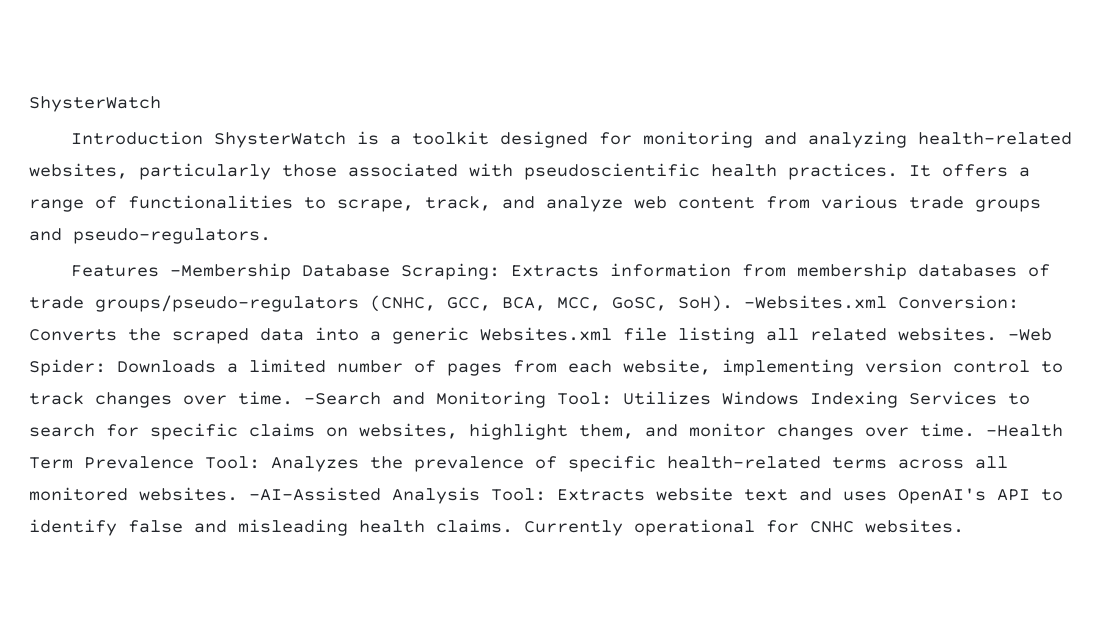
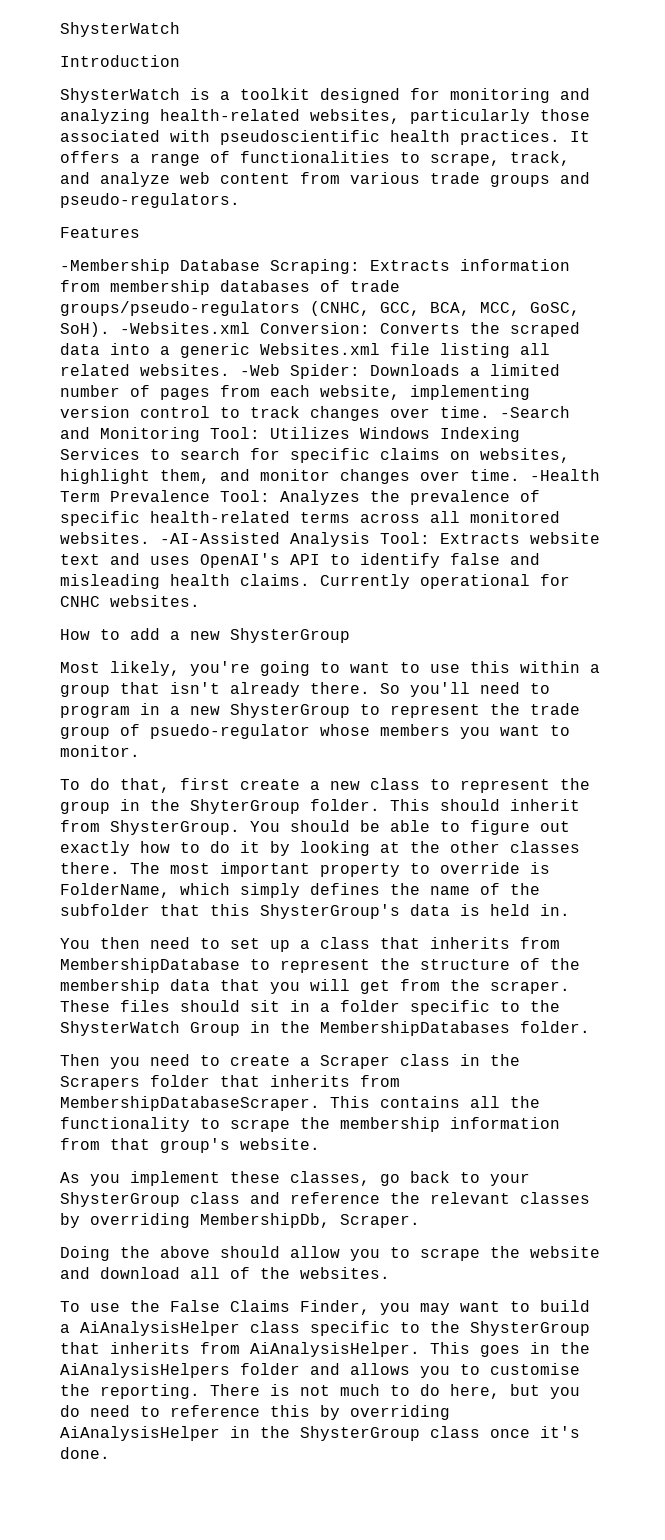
- Introduction ShysterWatch is a toolkit designed for monitoring and analyzing health-related websites, particularly those associated with pseudoscientific health practices.
+ Introduction
+ ShysterWatch is a toolkit designed for monitoring and analyzing health-related websites, particularly those associated with pseudoscientific health practices.
- Features -Membership Database Scraping: Extracts information from membership databases of trade groups/pseudo-regulators (CNHC, GCC, BCA, MCC, GoSC, SoH).
+ Features
+ -Membership Database Scraping: Extracts information from membership databases of trade groups/pseudo-regulators (CNHC, GCC, BCA, MCC, GoSC, SoH).
+ How to add a new ShysterGroup
+ Most likely, you're going to want to use this within a group that isn't already there. So you'll need to program in a new ShysterGroup to represent the trade group of psuedo-regulator whose members you want to monitor.
+ To do that, first create a new class to represent the group in the ShyterGroup folder. This should inherit from ShysterGroup. You should be able to figure out exactly how to do it by looking at the other classes there. The most important property to override is FolderName, which simply defines the name of the subfolder that this ShysterGroup's data is held in.
+ You then need to set up a class that inherits from MembershipDatabase to represent the structure of the membership data that you will get from the scraper. These files should sit in a folder specific to the ShysterWatch Group in the MembershipDatabases folder.
+ Then you need to create a Scraper class in the Scrapers folder that inherits from MembershipDatabaseScraper. This contains all the functionality to scrape the membership information from that group's website.
+ As you implement these classes, go back to your ShysterGroup class and reference the relevant classes by overriding MembershipDb, Scraper.
+ Doing the above should allow you to scrape the website and download all of the websites.
+ To use the False Claims Finder, you may want to build a AiAnalysisHelper class specific to the ShysterGroup that inherits from AiAnalysisHelper. This goes in the AiAnalysisHelpers folder and allows you to customise the reporting. There is not much to do here, but you do need to reference this by overriding AiAnalysisHelper in the ShysterGroup class once it's done.

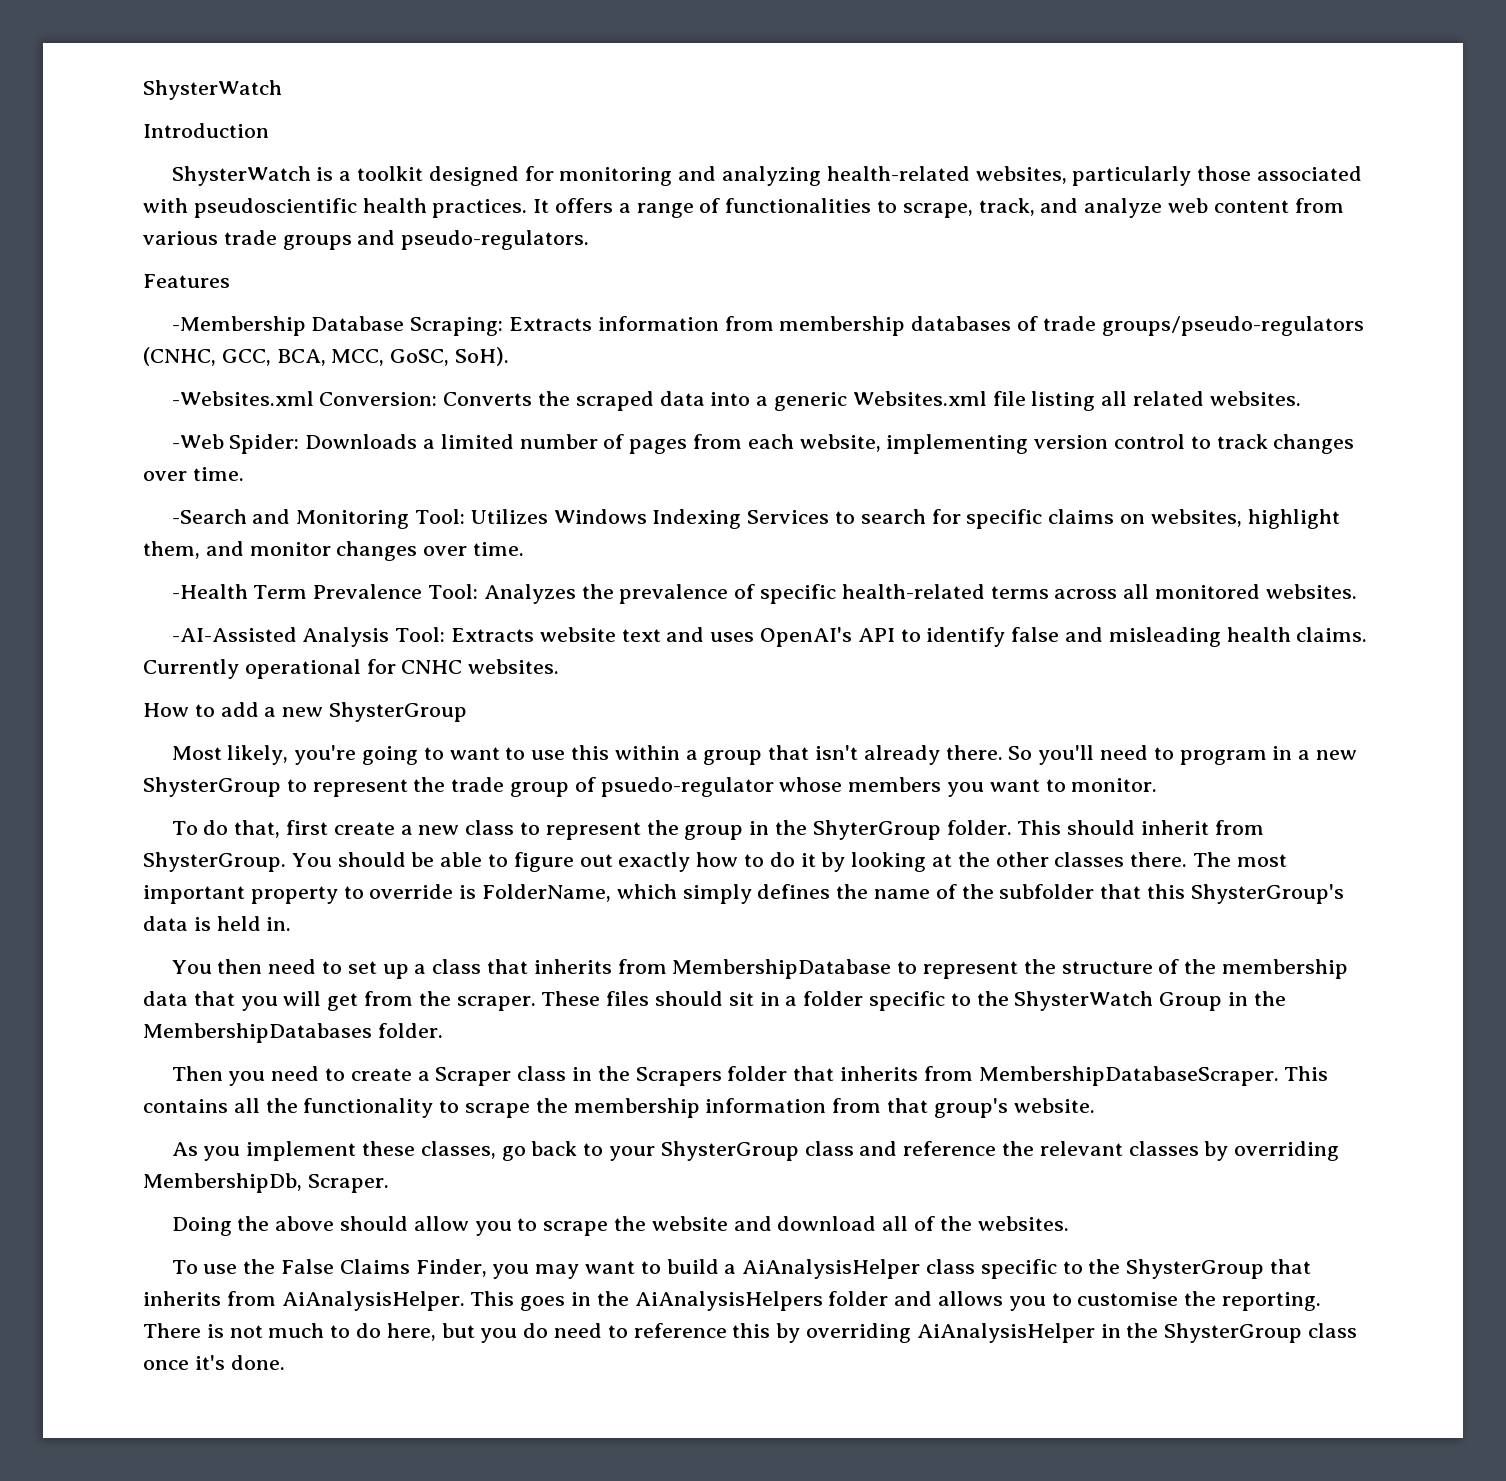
- Extracts information from membership databases of trade groups/pseudo-regulators (CNHC, GCC, BCA, MCC, GoSC, SoH). -Websites.xml Conversion:
+ Extracts information from membership databases of trade groups/pseudo-regulators (CNHC, GCC, BCA, MCC, GoSC, SoH).
+ -Websites.xml Conversion:
- Converts the scraped data into a generic Websites.xml file listing all related websites. -Web Spider:
+ Converts the scraped data into a generic Websites.xml file listing all related websites.
+ -Web Spider:
- Downloads a limited number of pages from each website, implementing version control to track changes over time. -Search and Monitoring Tool:
+ Downloads a limited number of pages from each website, implementing version control to track changes over time.
+ -Search and Monitoring Tool:
- Utilizes Windows Indexing Services to search for specific claims on websites, highlight them, and monitor changes over time. -Health Term Prevalence Tool:
+ Utilizes Windows Indexing Services to search for specific claims on websites, highlight them, and monitor changes over time.
+ -Health Term Prevalence Tool:
- Analyzes the prevalence of specific health-related terms across all monitored websites. -AI-Assisted Analysis Tool:
+ Analyzes the prevalence of specific health-related terms across all monitored websites.
+ -AI-Assisted Analysis Tool:

